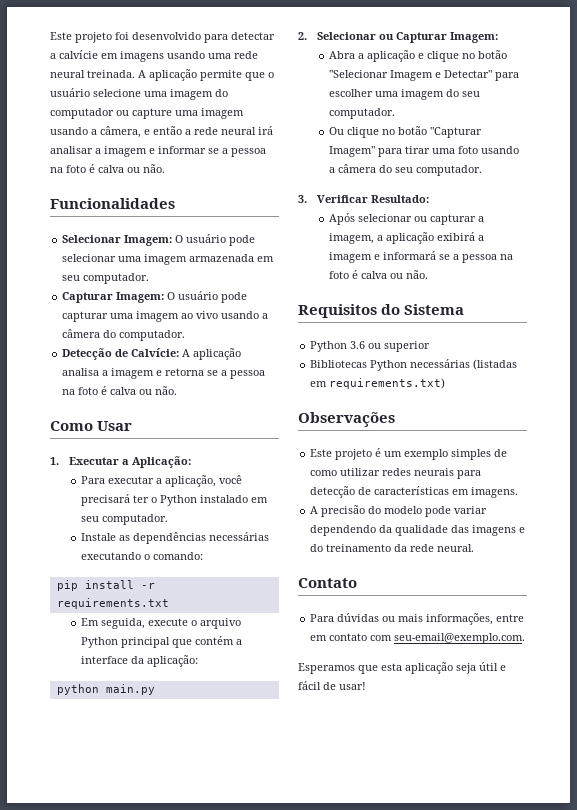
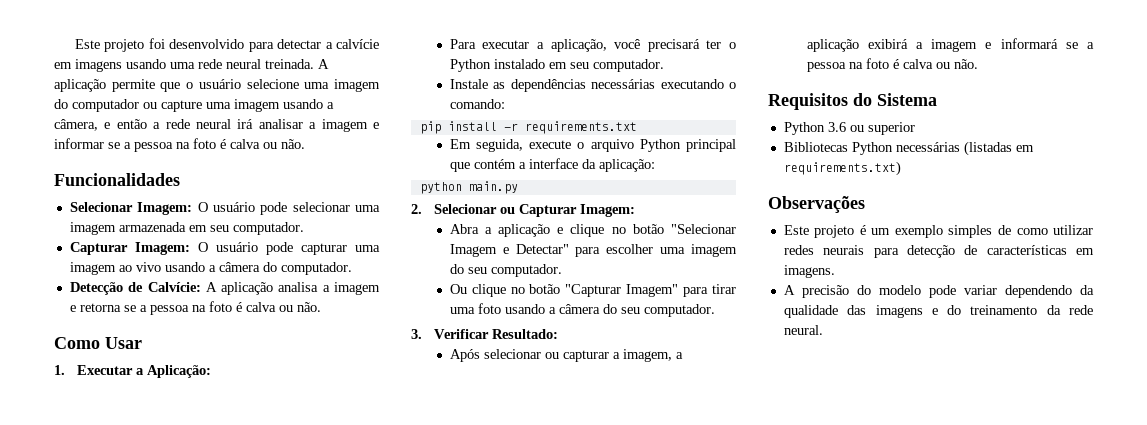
- Contato
- Para dúvidas ou mais informações, entre em contato com seu-email@exemplo.com.
- Esperamos que esta aplicação seja útil e fácil de usar!

